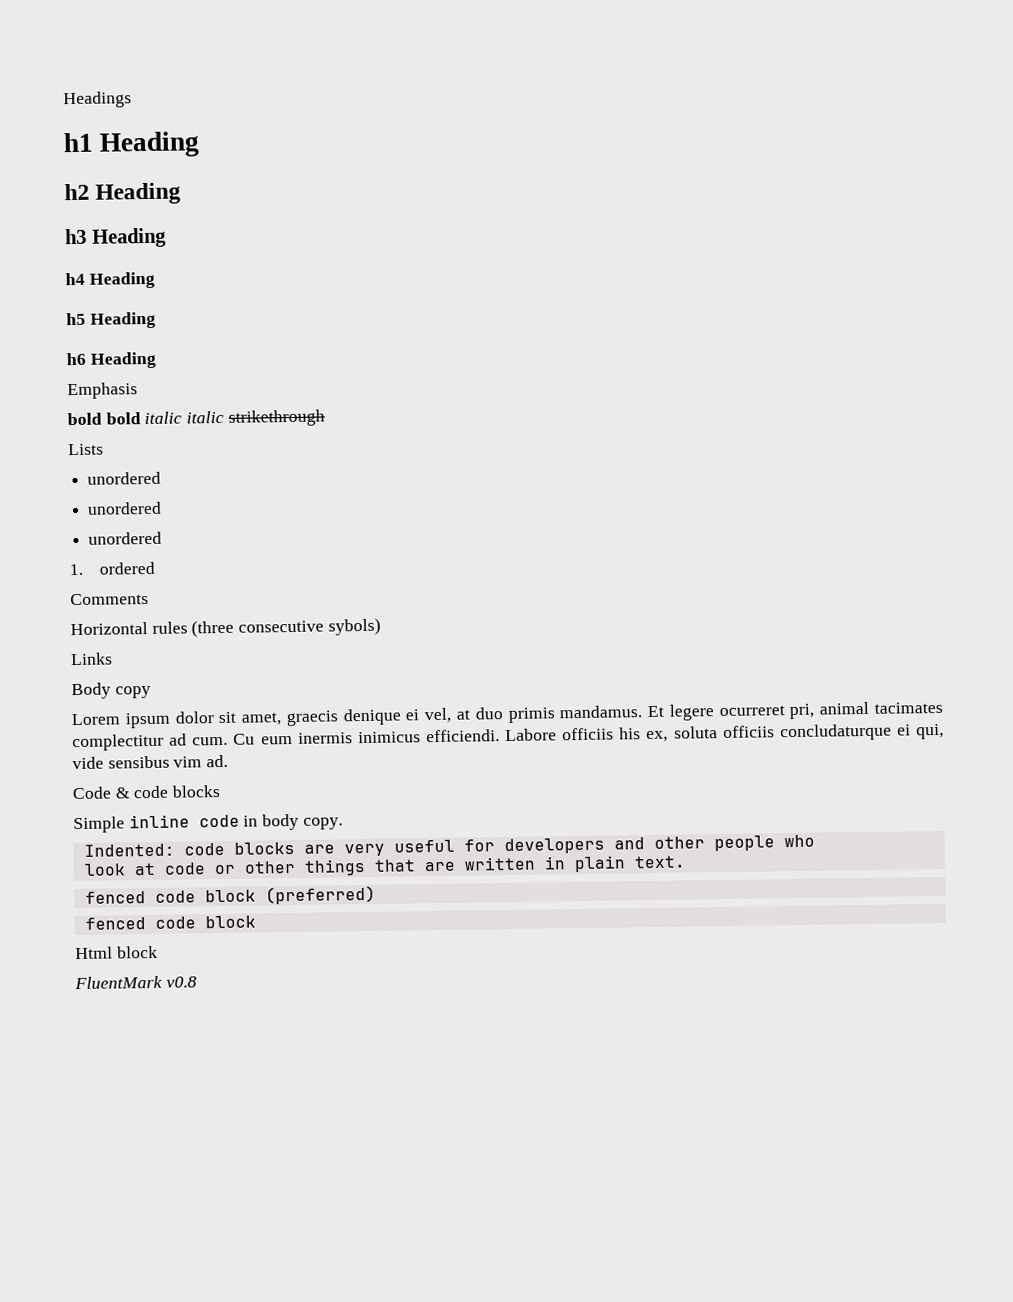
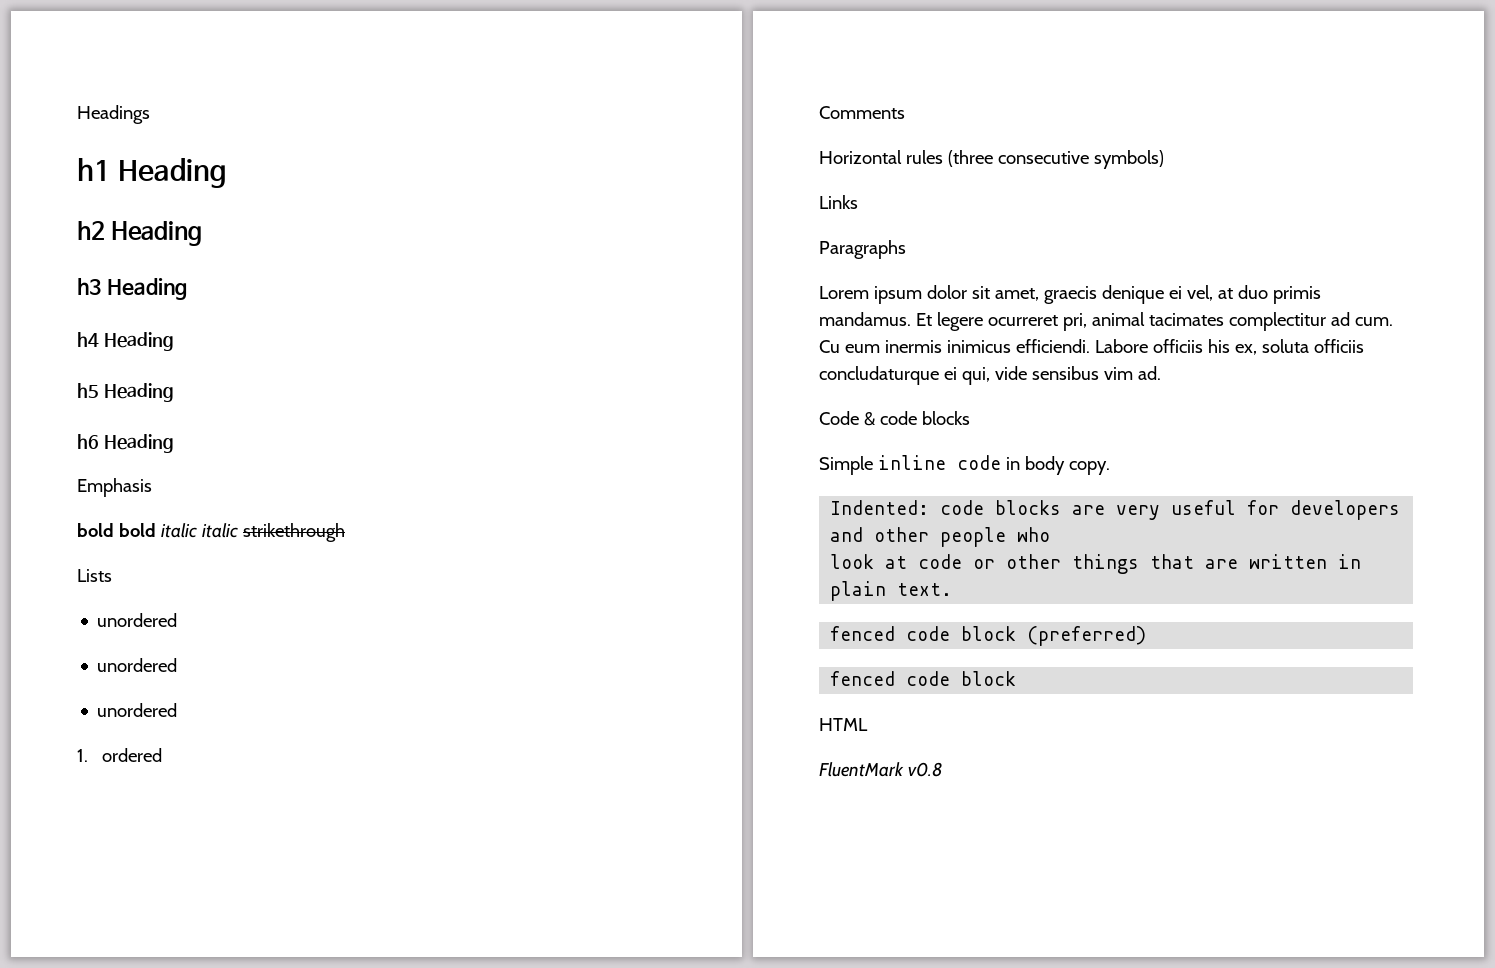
- Horizontal rules (three consecutive sybols)
+ Horizontal rules (three consecutive symbols)
- Body copy
+ Paragraphs
- Html block
+ HTML

